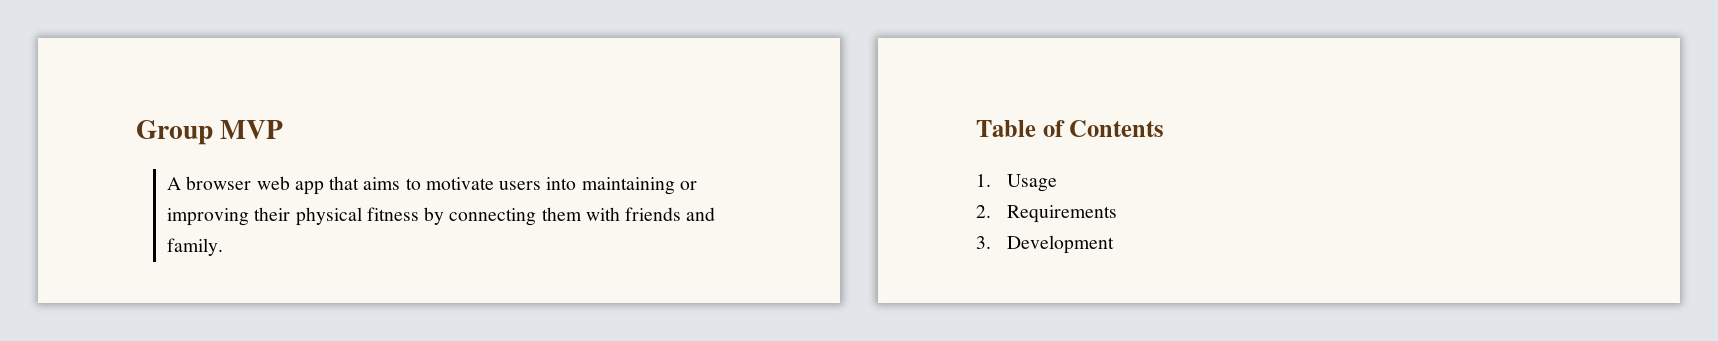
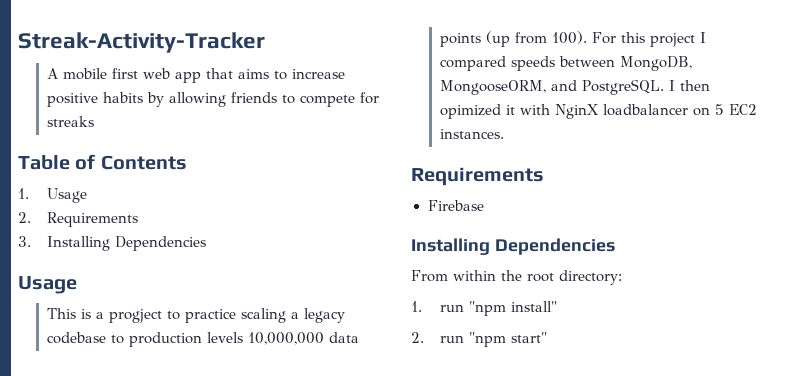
- Group MVP
+ Streak-Activity-Tracker
- A browser web app that aims to motivate users into maintaining or improving their physical fitness by connecting them with friends and family.
+ A mobile first web app that aims to increase positive habits by allowing friends to compete for streaks
- 3. Development
+ 3. Installing Dependencies
+ Usage
+ This is a progject to practice scaling a legacy codebase to production levels 10,000,000 data points (up from 100). For this project I compared speeds between MongoDB, MongooseORM, and PostgreSQL. I then opimized it with NginX loadbalancer on 5 EC2 instances.
+ Requirements
+ Firebase
+ Installing Dependencies
+ From within the root directory:
+ 1. run "npm install"
+ 2. run "npm start"

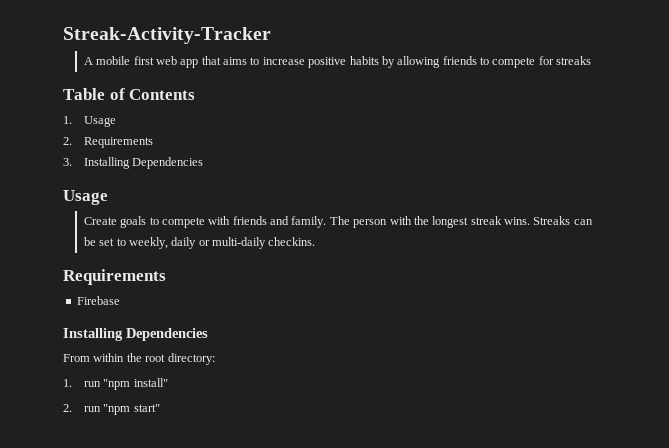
- This is a progject to practice scaling a legacy codebase to production levels 10,000,000 data points (up from 100). For this project I compared speeds between MongoDB, MongooseORM, and PostgreSQL. I then opimized it with NginX loadbalancer on 5 EC2 instances.
+ Create goals to compete with friends and family. The person with the longest streak wins. Streaks can be set to weekly, daily or multi-daily checkins.

